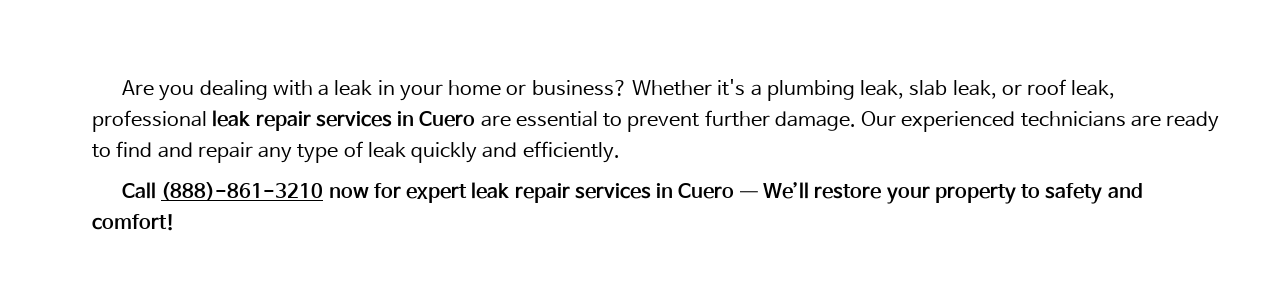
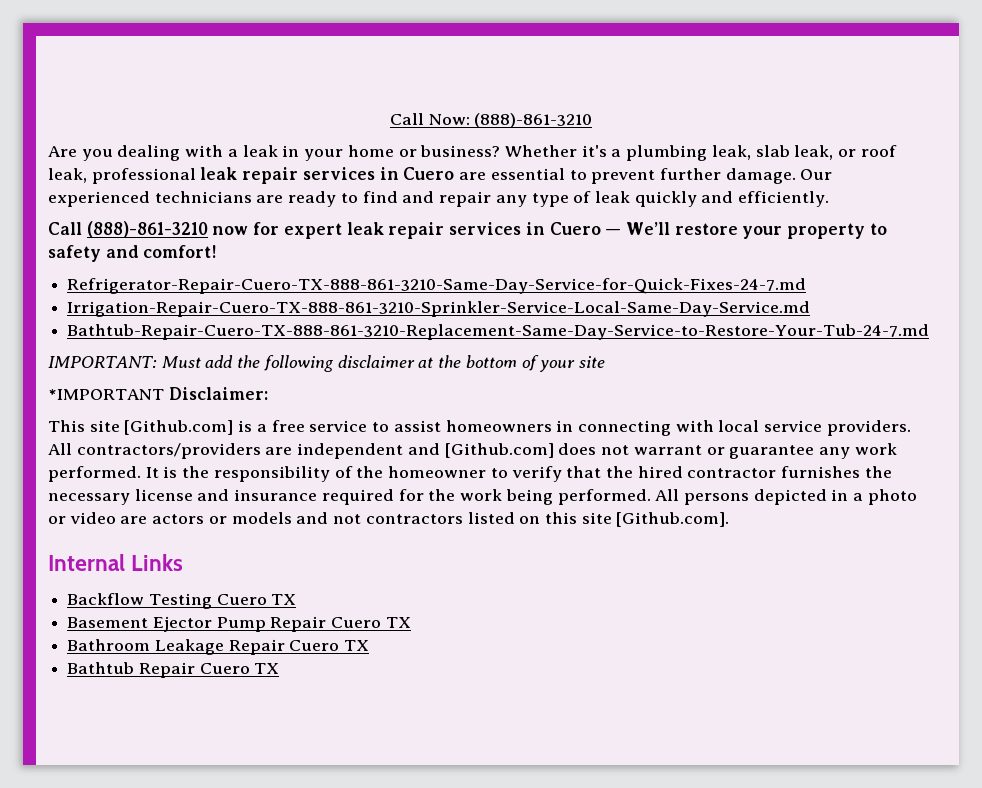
+ Call Now: (888)-861-3210
+ Refrigerator-Repair-Cuero-TX-888-861-3210-Same-Day-Service-for-Quick-Fixes-24-7.md
+ Irrigation-Repair-Cuero-TX-888-861-3210-Sprinkler-Service-Local-Same-Day-Service.md
+ Bathtub-Repair-Cuero-TX-888-861-3210-Replacement-Same-Day-Service-to-Restore-Your-Tub-24-7.md
+ IMPORTANT: Must add the following disclaimer at the bottom of your site
+ *IMPORTANT Disclaimer:
+ This site [Github.com] is a free service to assist homeowners in connecting with local service providers. All contractors/providers are independent and [Github.com] does not warrant or guarantee any work performed. It is the responsibility of the homeowner to verify that the hired contractor furnishes the necessary license and insurance required for the work being performed. All persons depicted in a photo or video are actors or models and not contractors listed on this site [Github.com].
+ Internal Links
+ Backflow Testing Cuero TX
+ Basement Ejector Pump Repair Cuero TX
+ Bathroom Leakage Repair Cuero TX
+ Bathtub Repair Cuero TX

